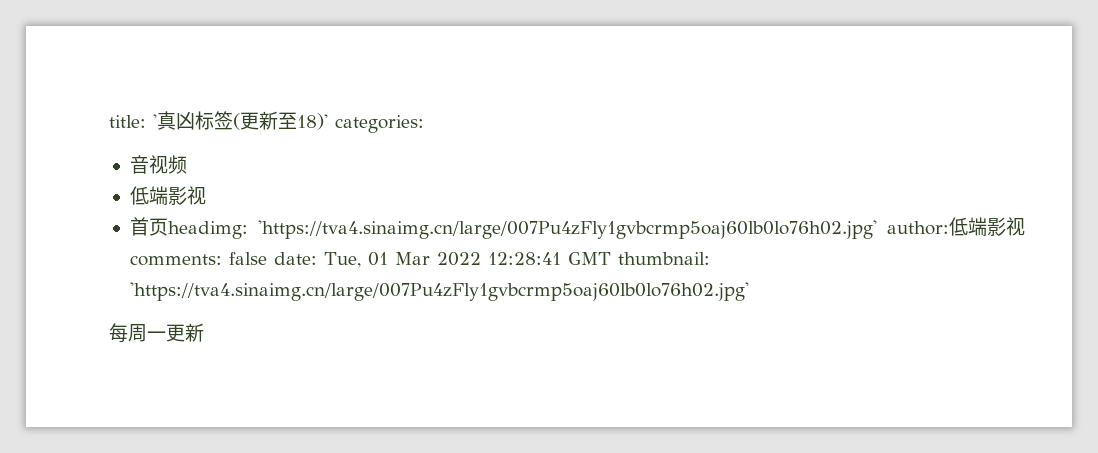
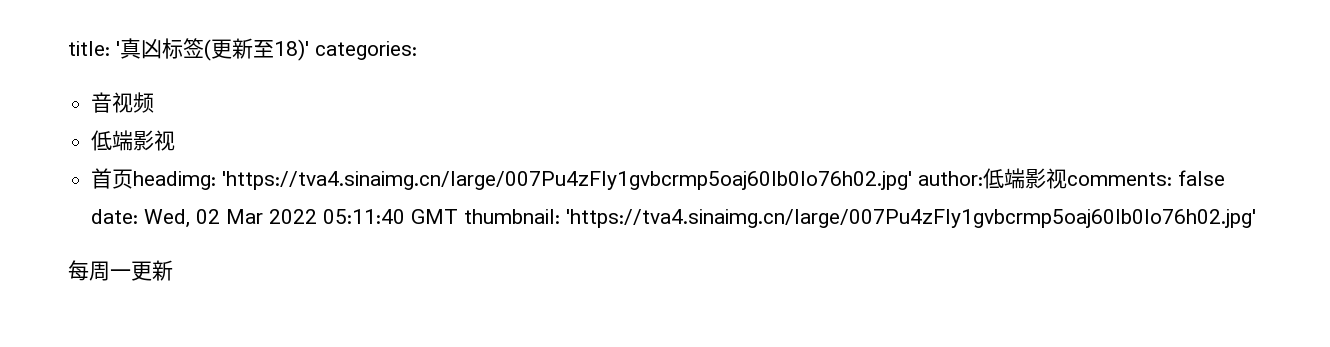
- 首页headimg: 'https://tva4.sinaimg.cn/large/007Pu4zFly1gvbcrmp5oaj60lb0lo76h02.jpg' author:低端影视comments: false date: Tue, 01 Mar 2022 12:28:41 GMT thumbnail: 'https://tva4.sinaimg.cn/large/007Pu4zFly1gvbcrmp5oaj60lb0lo76h02.jpg'
+ 首页headimg: 'https://tva4.sinaimg.cn/large/007Pu4zFly1gvbcrmp5oaj60lb0lo76h02.jpg' author:低端影视comments: false date: Wed, 02 Mar 2022 05:11:40 GMT thumbnail: 'https://tva4.sinaimg.cn/large/007Pu4zFly1gvbcrmp5oaj60lb0lo76h02.jpg'

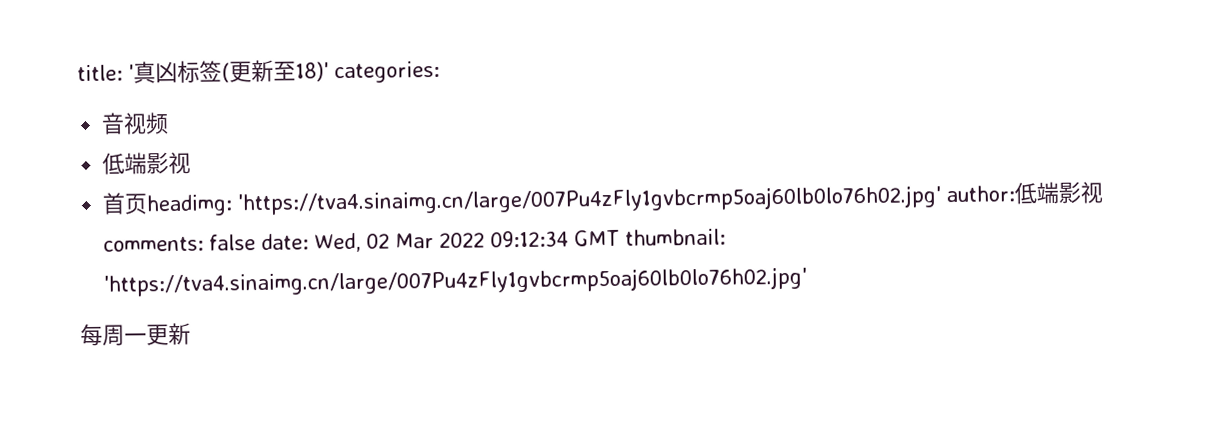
- 首页headimg: 'https://tva4.sinaimg.cn/large/007Pu4zFly1gvbcrmp5oaj60lb0lo76h02.jpg' author:低端影视comments: false date: Wed, 02 Mar 2022 05:11:40 GMT thumbnail: 'https://tva4.sinaimg.cn/large/007Pu4zFly1gvbcrmp5oaj60lb0lo76h02.jpg'
+ 首页headimg: 'https://tva4.sinaimg.cn/large/007Pu4zFly1gvbcrmp5oaj60lb0lo76h02.jpg' author:低端影视comments: false date: Wed, 02 Mar 2022 09:12:34 GMT thumbnail: 'https://tva4.sinaimg.cn/large/007Pu4zFly1gvbcrmp5oaj60lb0lo76h02.jpg'

